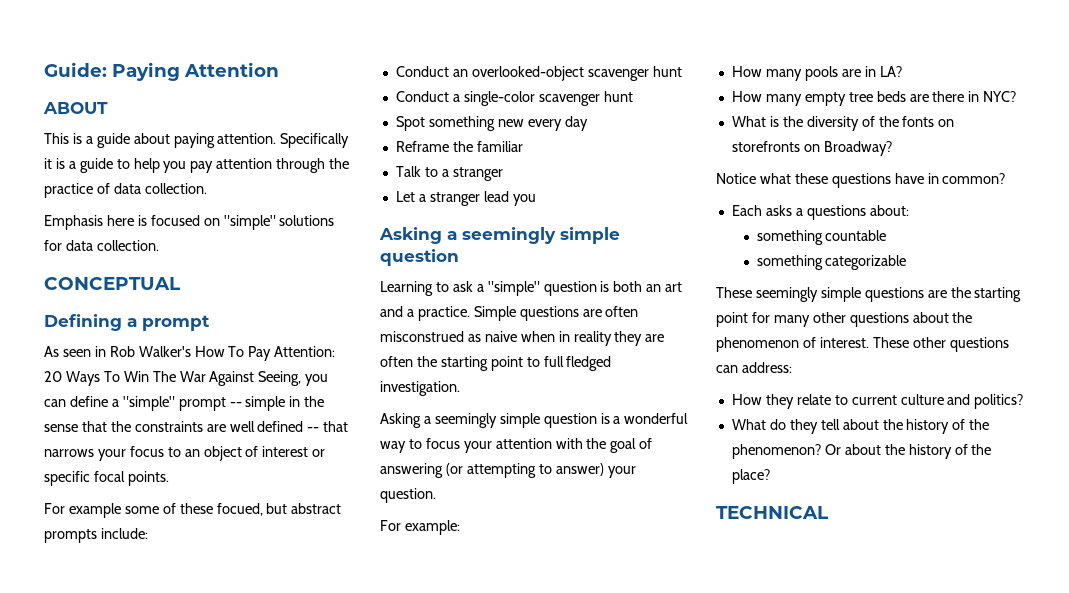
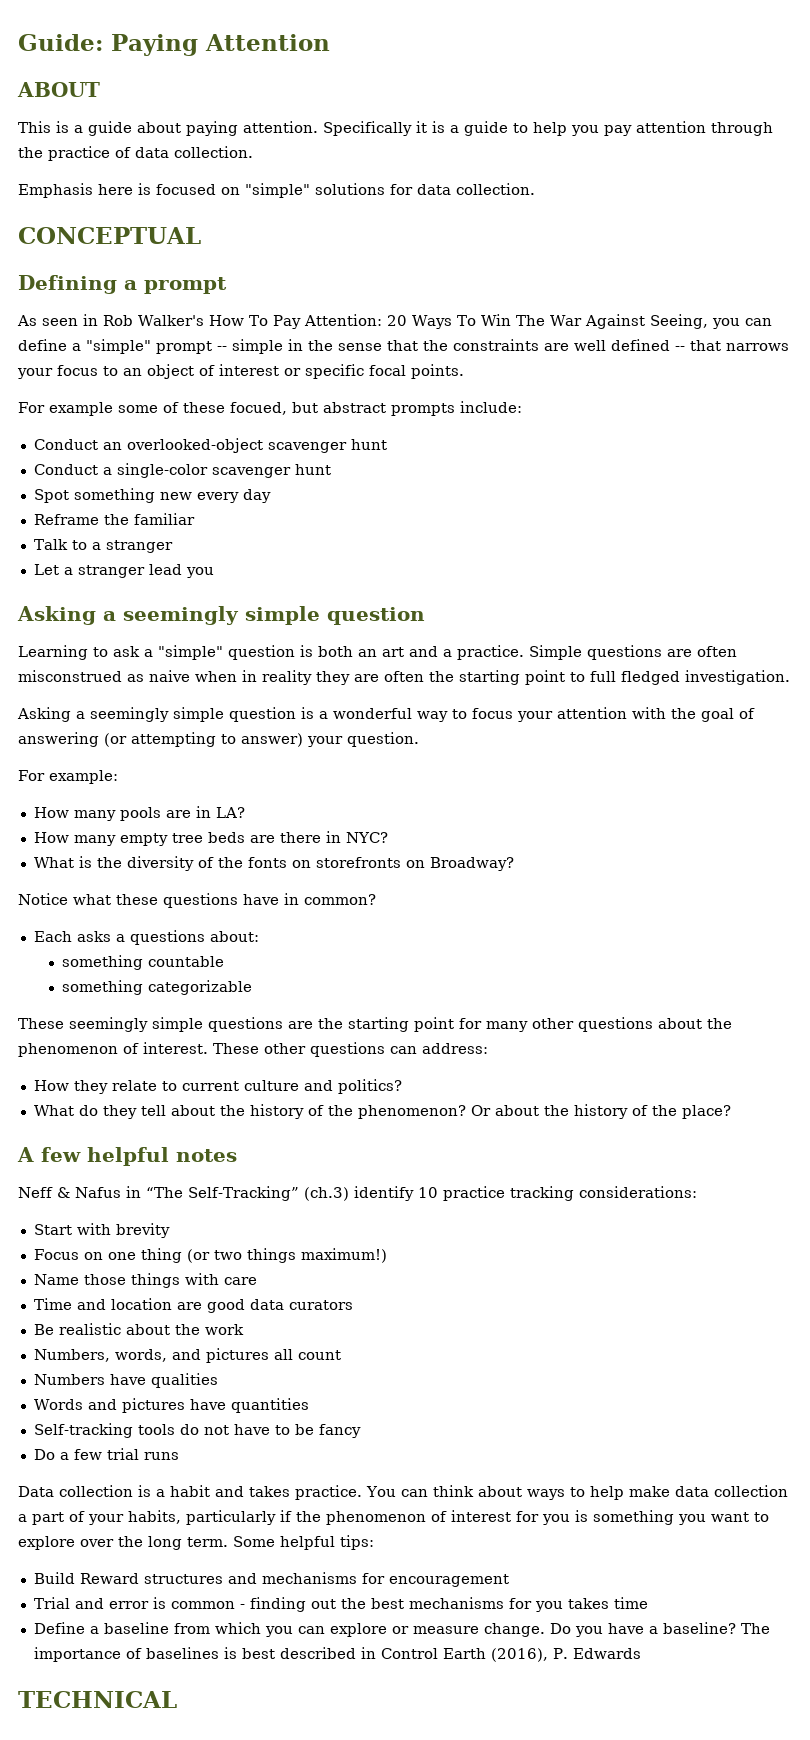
+ A few helpful notes
+ Neff & Nafus in “The Self-Tracking” (ch.3) identify 10 practice tracking considerations:
+ Start with brevity
+ Focus on one thing (or two things maximum!)
+ Name those things with care
+ Time and location are good data curators
+ Be realistic about the work
+ Numbers, words, and pictures all count
+ Numbers have qualities
+ Words and pictures have quantities
+ Self-tracking tools do not have to be fancy
+ Do a few trial runs
+ Data collection is a habit and takes practice. You can think about ways to help make data collection a part of your habits, particularly if the phenomenon of interest for you is something you want to explore over the long term. Some helpful tips:
+ Build Reward structures and mechanisms for encouragement
+ Trial and error is common - finding out the best mechanisms for you takes time
+ Define a baseline from which you can explore or measure change. Do you have a baseline? The importance of baselines is best described in Control Earth (2016), P. Edwards

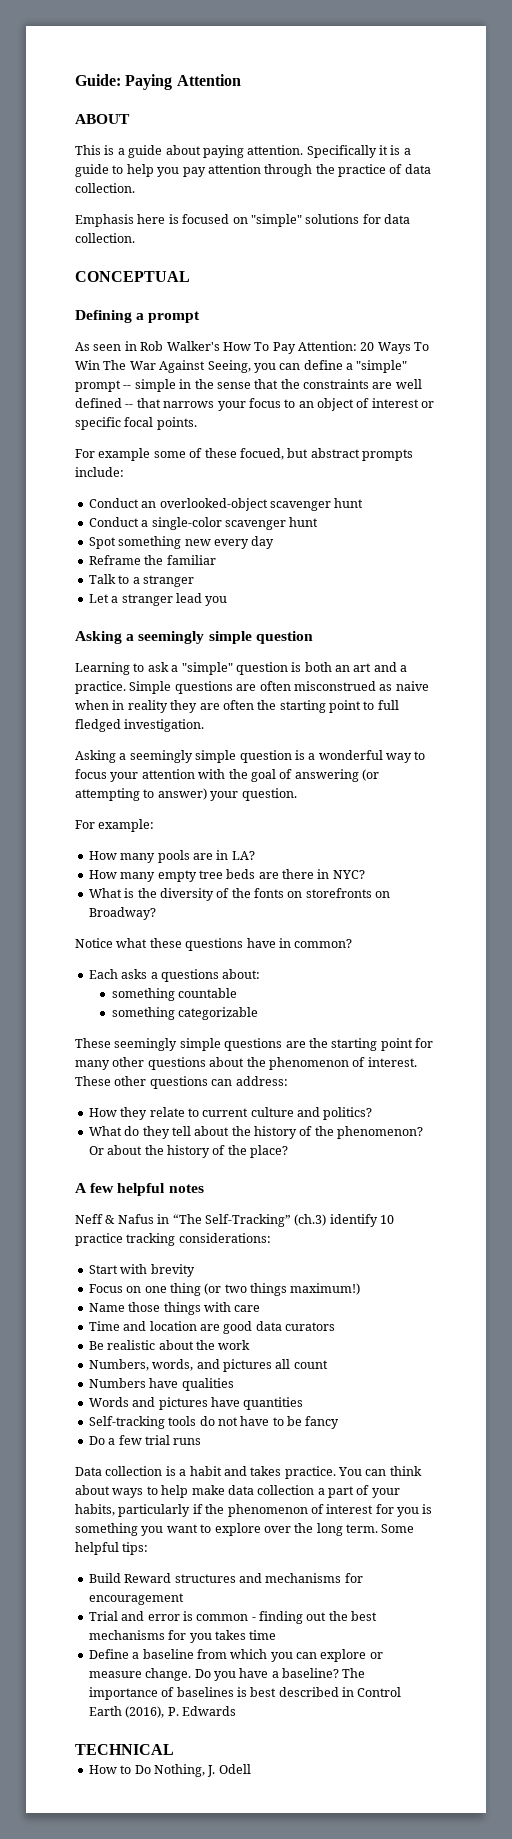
+ How to Do Nothing, J. Odell

